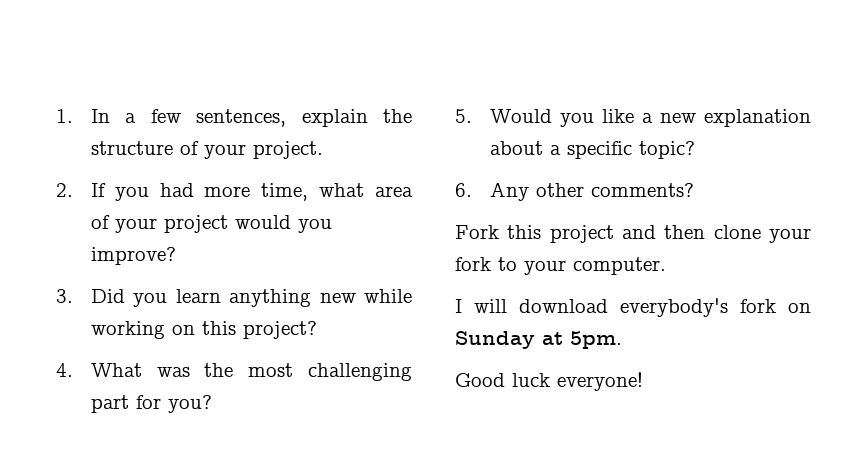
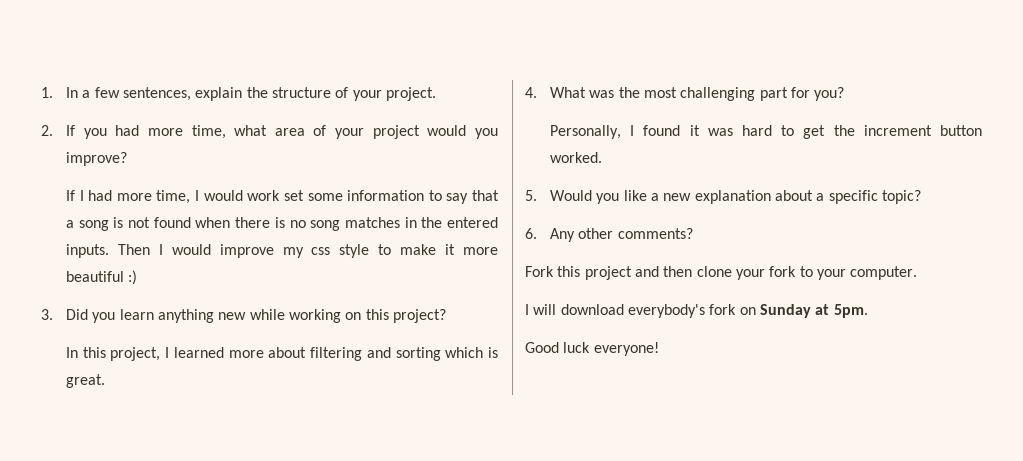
+ If I had more time, I would work set some information to say that a song is not found when there is no song matches in the entered inputs. Then I would improve my css style to make it more beautiful :)
+ In this project, I learned more about filtering and sorting which is great.
+ Personally, I found it was hard to get the increment button worked.

